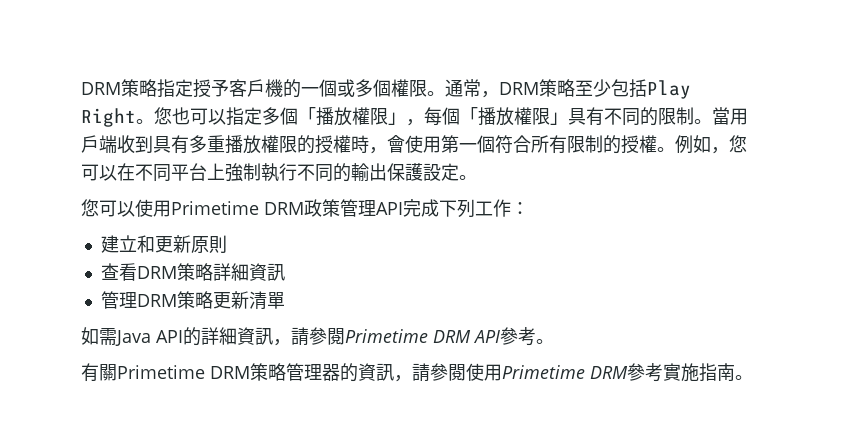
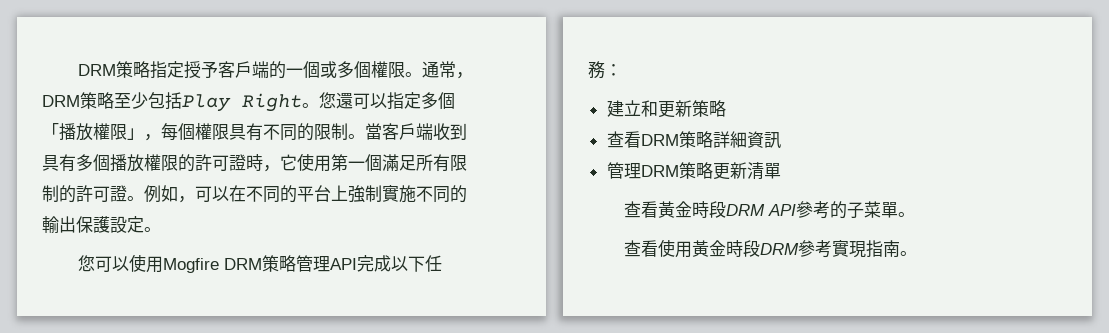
- DRM策略指定授予客戶機的一個或多個權限。
+ DRM策略指定授予客戶端的一個或多個權限。
- 您也可以指定多個「播放權限」，每個「播放權限」具有不同的限制。
+ 您還可以指定多個「播放權限」，每個權限具有不同的限制。
- 當用戶端收到具有多重播放權限的授權時，會使用第一個符合所有限制的授權。
+ 當客戶端收到具有多個播放權限的許可證時，它使用第一個滿足所有限制的許可證。
- 例如，您可以在不同平台上強制執行不同的輸出保護設定。
+ 例如，可以在不同的平台上強制實施不同的輸出保護設定。
- 您可以使用Primetime DRM政策管理API完成下列工作：
+ 您可以使用Mogfire DRM策略管理API完成以下任務：
- 建立和更新原則
+ 建立和更新策略
- 如需Java API的詳細資訊，請參閱Primetime DRM API參考。
- 有關Primetime DRM策略管理器的資訊，請參閱使用Primetime DRM參考實施指南。
+ 查看黃金時段DRM API參考的子菜單。
+ 查看使用黃金時段DRM參考實現指南。

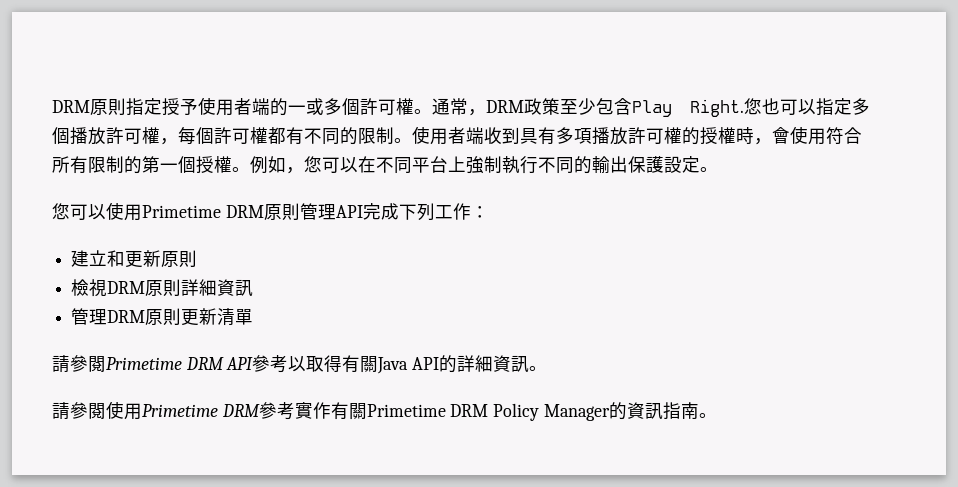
- DRM策略指定授予客戶端的一個或多個權限。通常，DRM策略至少包括Play Right。您還可以指定多個「播放權限」，每個權限具有不同的限制。
+ DRM原則指定授予使用者端的一或多個許可權。通常，DRM政策至少包含Play Right.您也可以指定多個播放許可權，每個許可權都有不同的限制。
- 當客戶端收到具有多個播放權限的許可證時，它使用第一個滿足所有限制的許可證。
+ 使用者端收到具有多項播放許可權的授權時，會使用符合所有限制的第一個授權。
- 例如，可以在不同的平台上強制實施不同的輸出保護設定。
+ 例如，您可以在不同平台上強制執行不同的輸出保護設定。
- 您可以使用Mogfire DRM策略管理API完成以下任務：
+ 您可以使用Primetime DRM原則管理API完成下列工作：
- 建立和更新策略
- 查看DRM策略詳細資訊
+ 建立和更新原則
+ 檢視DRM原則詳細資訊
- 管理DRM策略更新清單
+ 管理DRM原則更新清單
- 查看黃金時段DRM API參考的子菜單。
- 查看使用黃金時段DRM參考實現指南。
+ 請參閱Primetime DRM API參考以取得有關Java API的詳細資訊。
+ 請參閱使用Primetime DRM參考實作有關Primetime DRM Policy Manager的資訊指南。

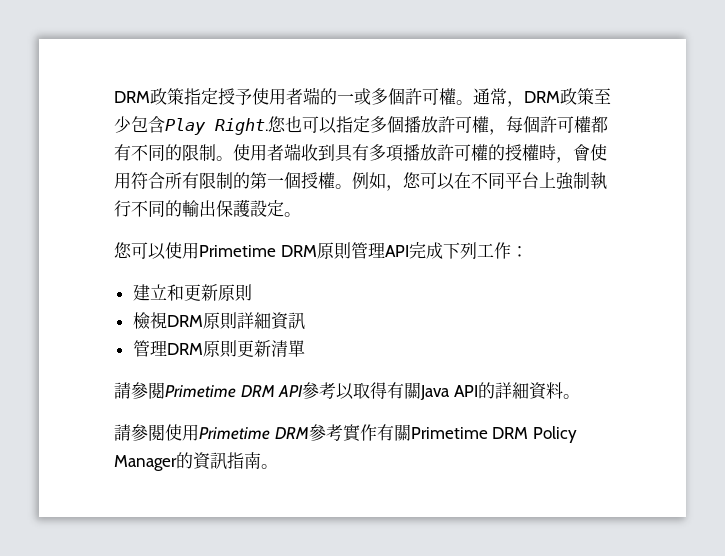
- DRM原則指定授予使用者端的一或多個許可權。
+ DRM政策指定授予使用者端的一或多個許可權。
- 請參閱Primetime DRM API參考以取得有關Java API的詳細資訊。
+ 請參閱Primetime DRM API參考以取得有關Java API的詳細資料。

